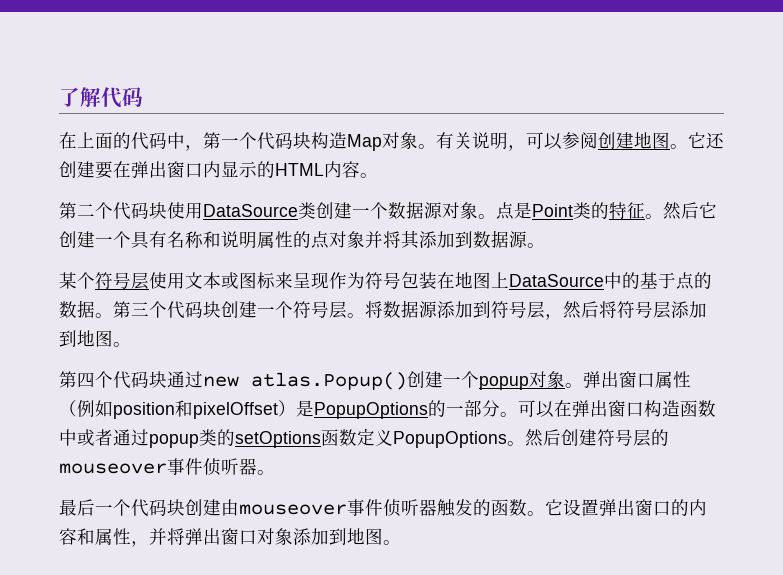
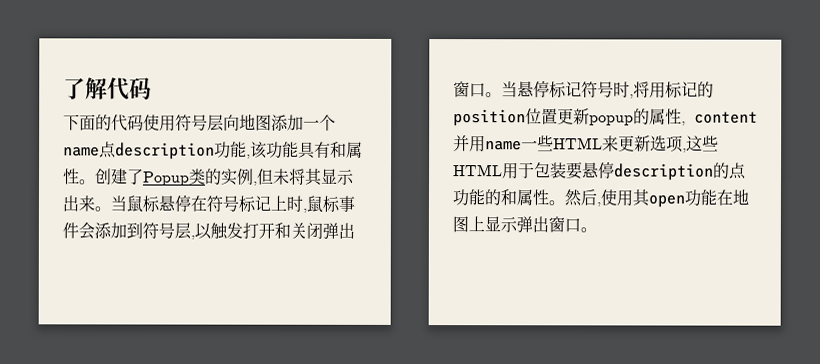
- 在上面的代码中，第一个代码块构造Map对象。有关说明，可以参阅创建地图。它还创建要在弹出窗口内显示的HTML内容。
- 第二个代码块使用DataSource类创建一个数据源对象。点是Point类的特征。然后它创建一个具有名称和说明属性的点对象并将其添加到数据源。
- 某个符号层使用文本或图标来呈现作为符号包装在地图上DataSource中的基于点的数据。第三个代码块创建一个符号层。将数据源添加到符号层，然后将符号层添加到地图。
- 第四个代码块通过new atlas.Popup()创建一个popup对象。弹出窗口属性（例如position和pixelOffset）是PopupOptions的一部分。可以在弹出窗口构造函数中或者通过popup类的setOptions函数定义PopupOptions。然后创建符号层的mouseover事件侦听器。
- 最后一个代码块创建由mouseover事件侦听器触发的函数。它设置弹出窗口的内容和属性，并将弹出窗口对象添加到地图。
+ 下面的代码使用符号层向地图添加一个name点description功能,该功能具有和属性。创建了Popup类的实例,但未将其显示出来。当鼠标悬停在符号标记上时,鼠标事件会添加到符号层,以触发打开和关闭弹出窗口。当悬停标记符号时,将用标记的position位置更新popup的属性, content并用name一些HTML来更新选项,这些HTML用于包装要悬停description的点功能的和属性。然后,使用其open功能在地图上显示弹出窗口。

